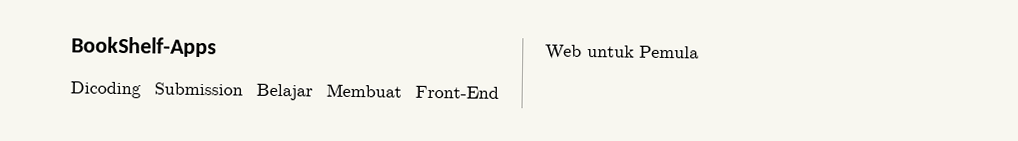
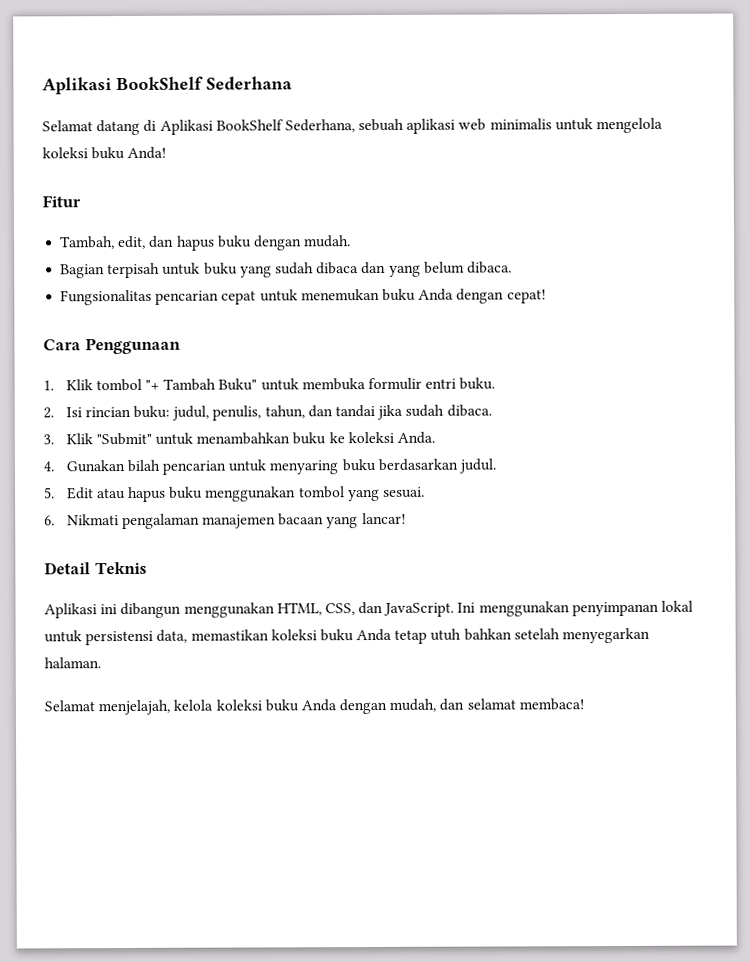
- BookShelf-Apps
- Dicoding Submission Belajar Membuat Front-End Web untuk Pemula
+ Aplikasi BookShelf Sederhana
+ Selamat datang di Aplikasi BookShelf Sederhana, sebuah aplikasi web minimalis untuk mengelola koleksi buku Anda!
+ Fitur
+ Tambah, edit, dan hapus buku dengan mudah.
+ Bagian terpisah untuk buku yang sudah dibaca dan yang belum dibaca.
+ Fungsionalitas pencarian cepat untuk menemukan buku Anda dengan cepat!
+ Cara Penggunaan
+ 1. Klik tombol "+ Tambah Buku" untuk membuka formulir entri buku.
+ 2. Isi rincian buku: judul, penulis, tahun, dan tandai jika sudah dibaca.
+ 3. Klik "Submit" untuk menambahkan buku ke koleksi Anda.
+ 4. Gunakan bilah pencarian untuk menyaring buku berdasarkan judul.
+ 5. Edit atau hapus buku menggunakan tombol yang sesuai.
+ 6. Nikmati pengalaman manajemen bacaan yang lancar!
+ Detail Teknis
+ Aplikasi ini dibangun menggunakan HTML, CSS, dan JavaScript. Ini menggunakan penyimpanan lokal untuk persistensi data, memastikan koleksi buku Anda tetap utuh bahkan setelah menyegarkan halaman.
+ Selamat menjelajah, kelola koleksi buku Anda dengan mudah, dan selamat membaca!

